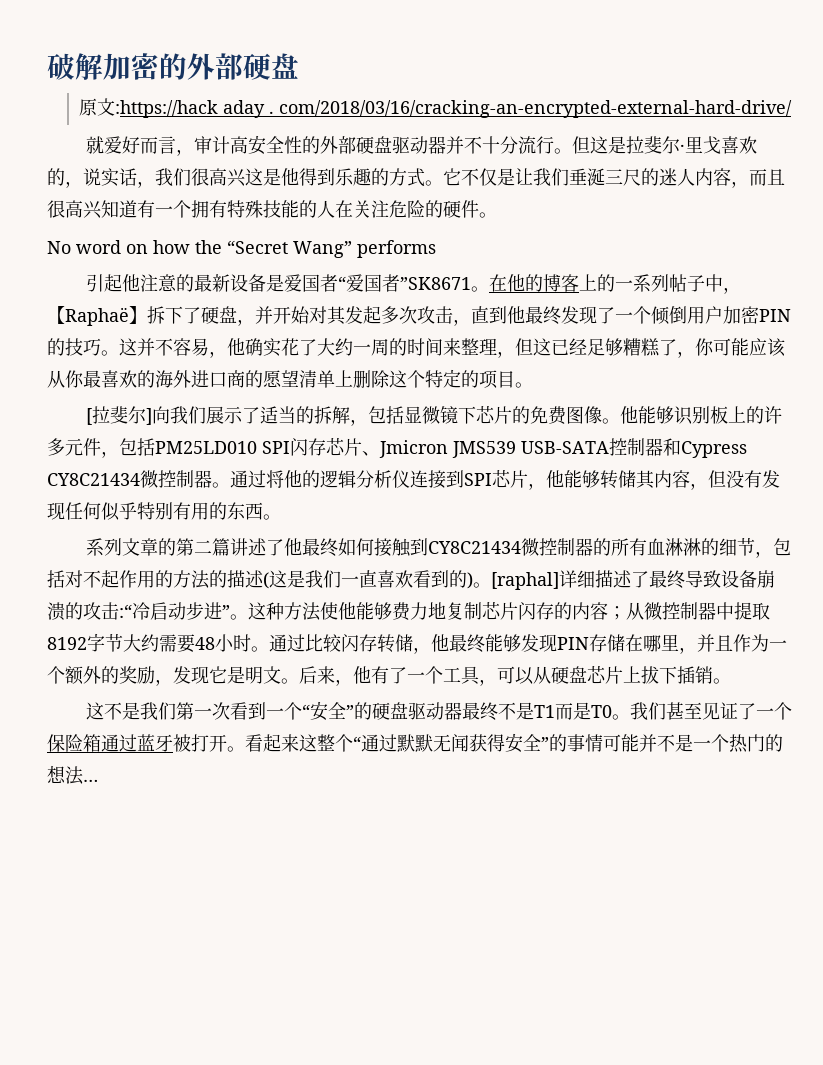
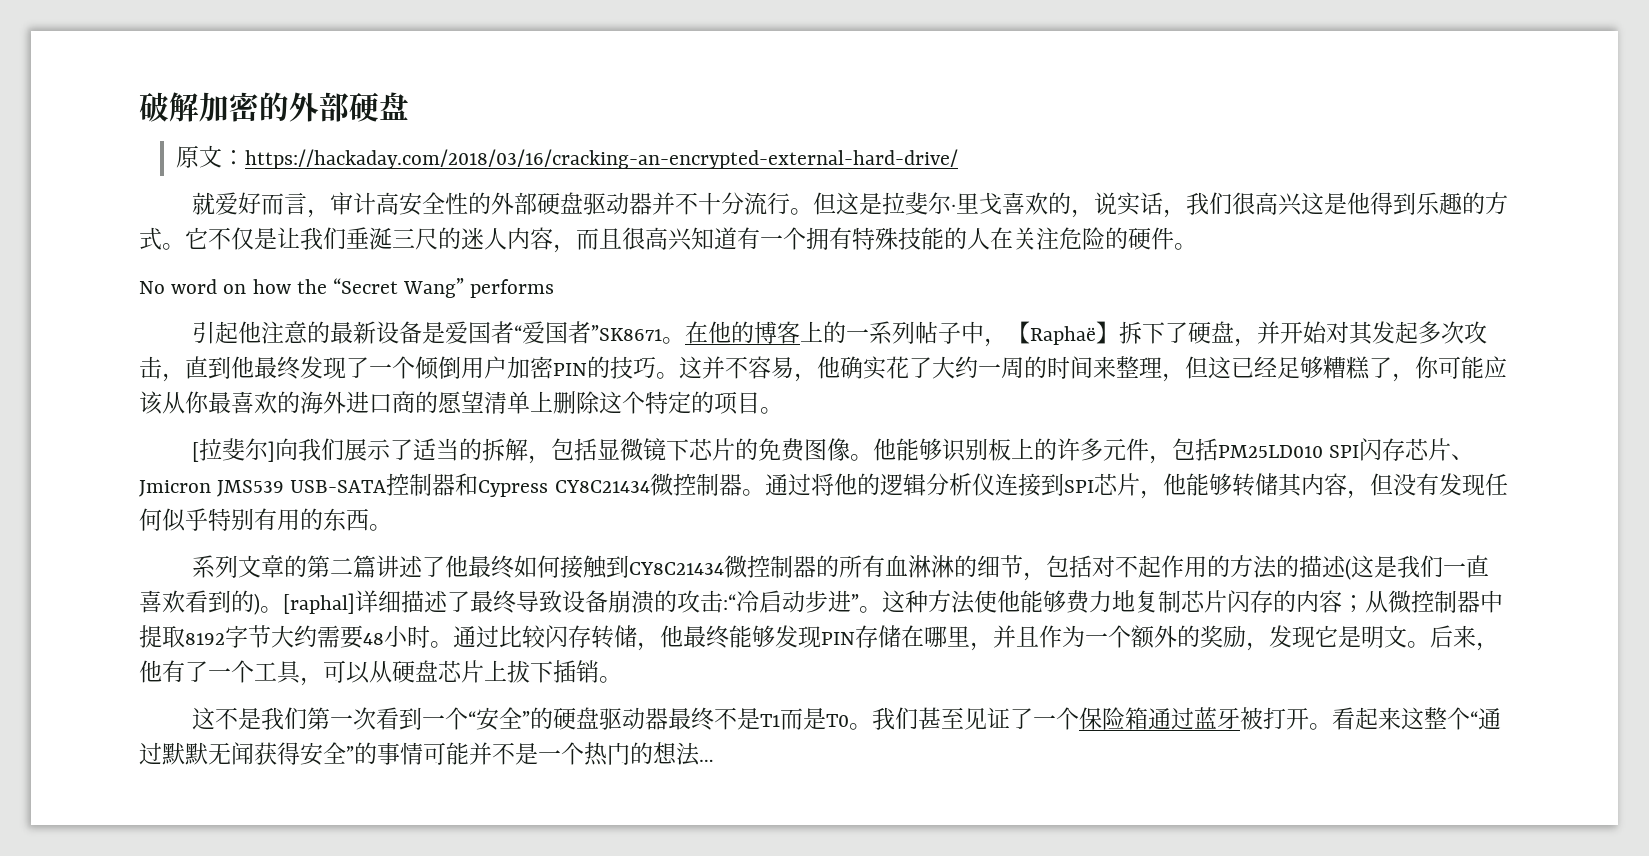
- 原文:https://hack aday . com/2018/03/16/cracking-an-encrypted-external-hard-drive/
+ 原文：https://hackaday.com/2018/03/16/cracking-an-encrypted-external-hard-drive/

